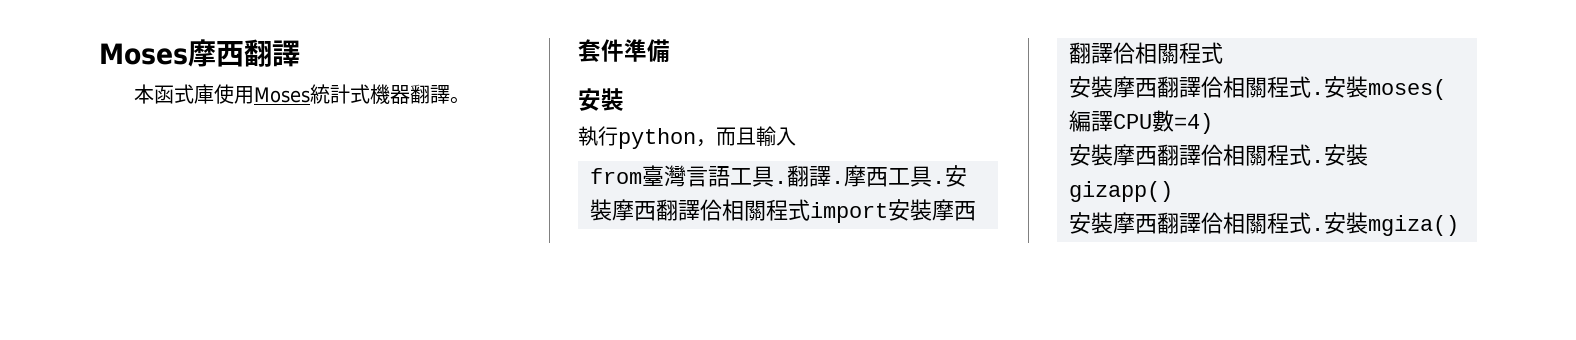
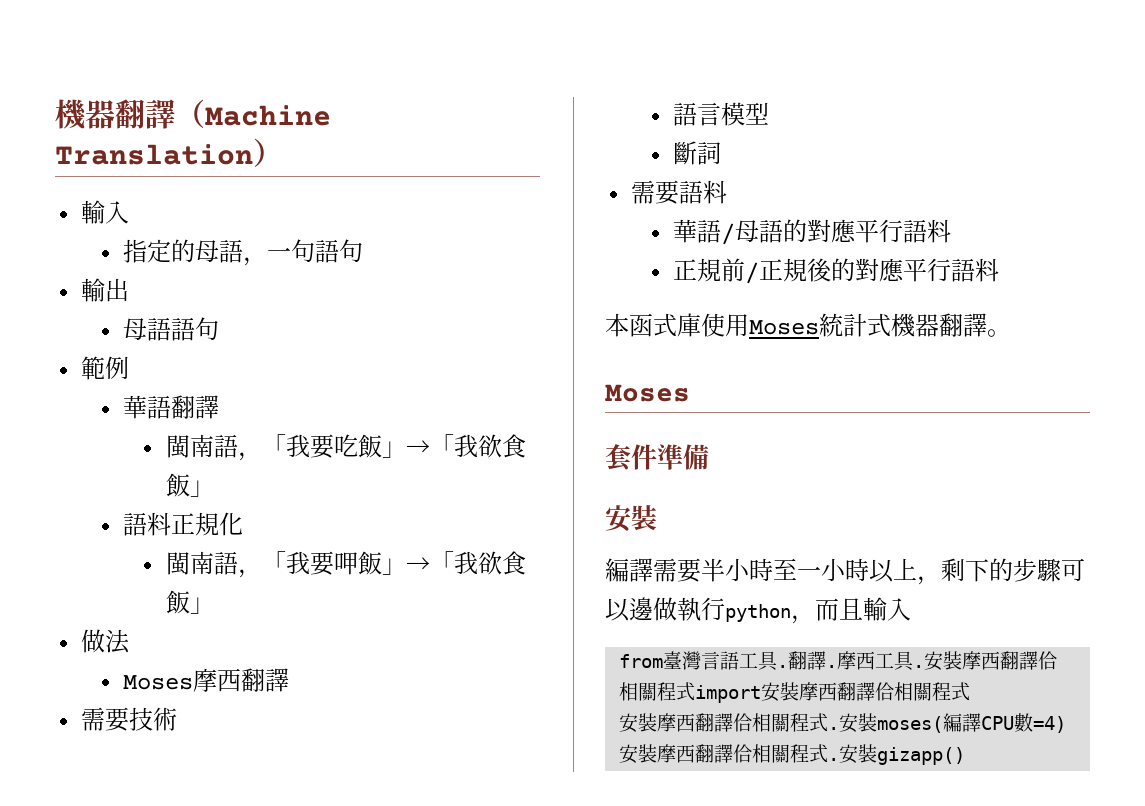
+ 機器翻譯（Machine Translation）
+ 輸入
+ 指定的母語，一句語句
+ 輸出
+ 母語語句
+ 範例
+ 華語翻譯
+ 閩南語，「我要吃飯」→「我欲食飯」
+ 語料正規化
+ 閩南語，「我要呷飯」→「我欲食飯」
+ 做法
  Moses摩西翻譯
+ 需要技術
+ 語言模型
+ 斷詞
+ 需要語料
+ 華語/母語的對應平行語料
+ 正規前/正規後的對應平行語料
  本函式庫使用Moses統計式機器翻譯。
+ Moses
- 執行python，而且輸入
+ 編譯需要半小時至一小時以上，剩下的步驟可以邊做執行python，而且輸入
- 安裝摩西翻譯佮相關程式.安裝mgiza()

